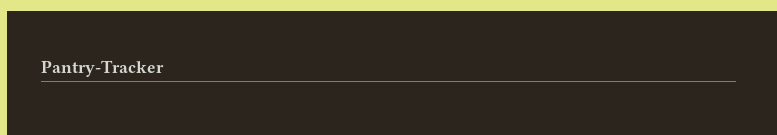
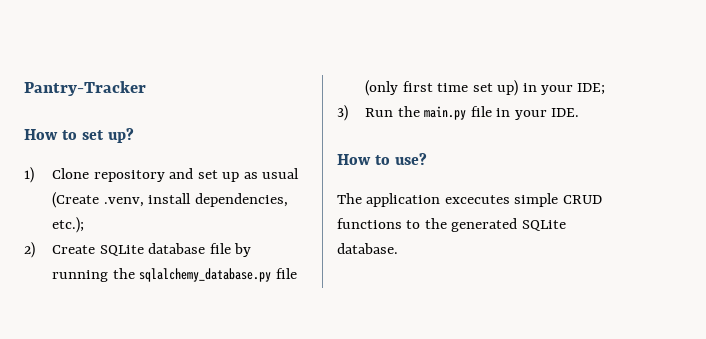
+ How to set up?
+ 1) Clone repository and set up as usual (Create .venv, install dependencies, etc.);
+ 2) Create SQLite database file by running the sqlalchemy_database.py file (only first time set up) in your IDE;
+ 3) Run the main.py file in your IDE.
+ How to use?
+ The application excecutes simple CRUD functions to the generated SQLite database.

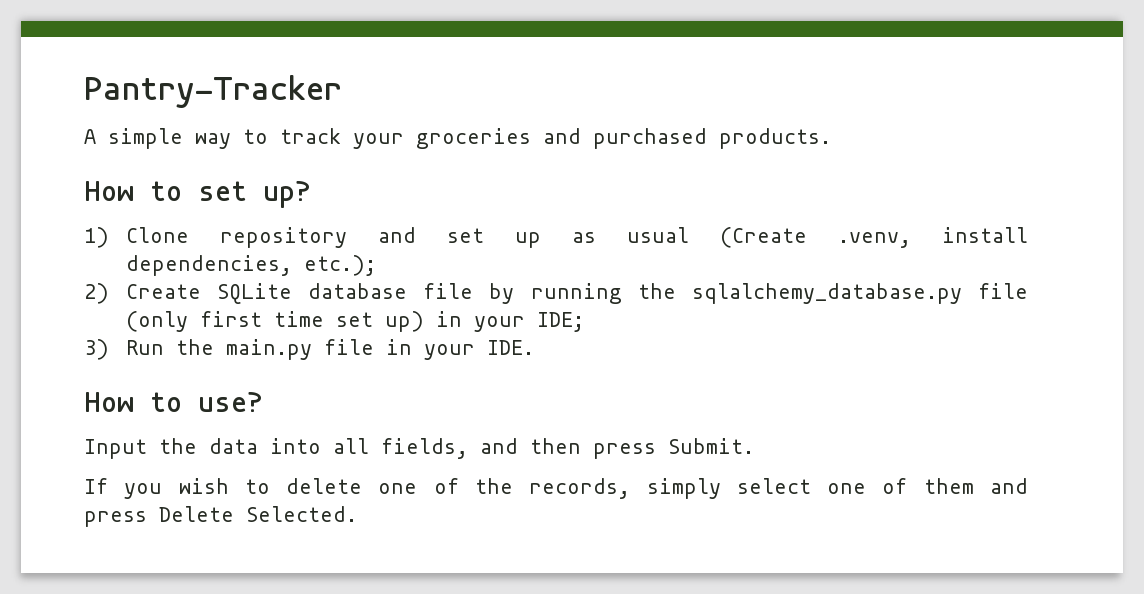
+ A simple way to track your groceries and purchased products.
- The application excecutes simple CRUD functions to the generated SQLite database.
+ Input the data into all fields, and then press Submit.
+ If you wish to delete one of the records, simply select one of them and press Delete Selected.

